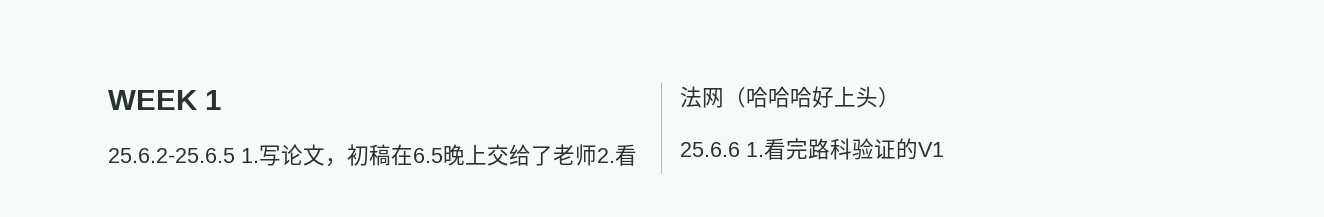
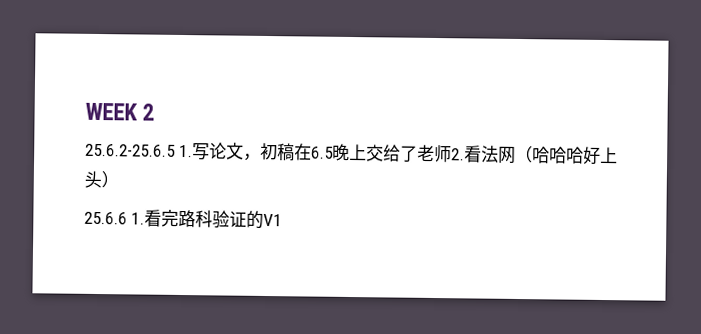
- WEEK 1
+ WEEK 2

